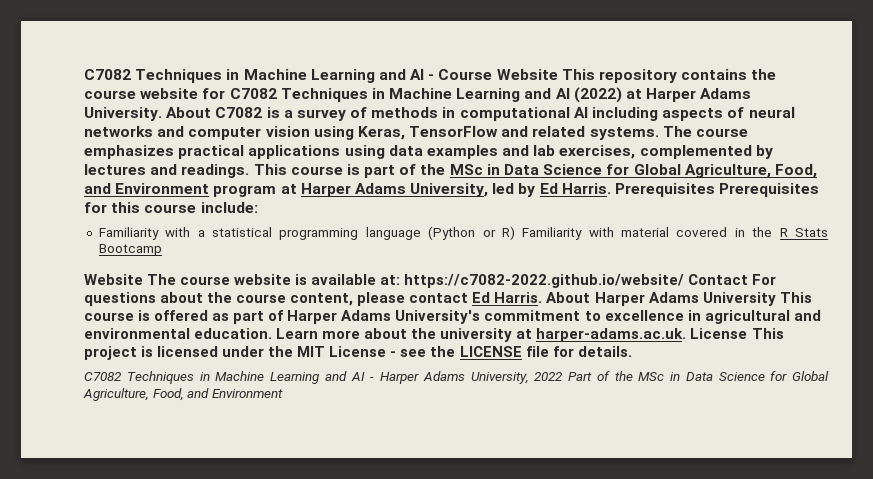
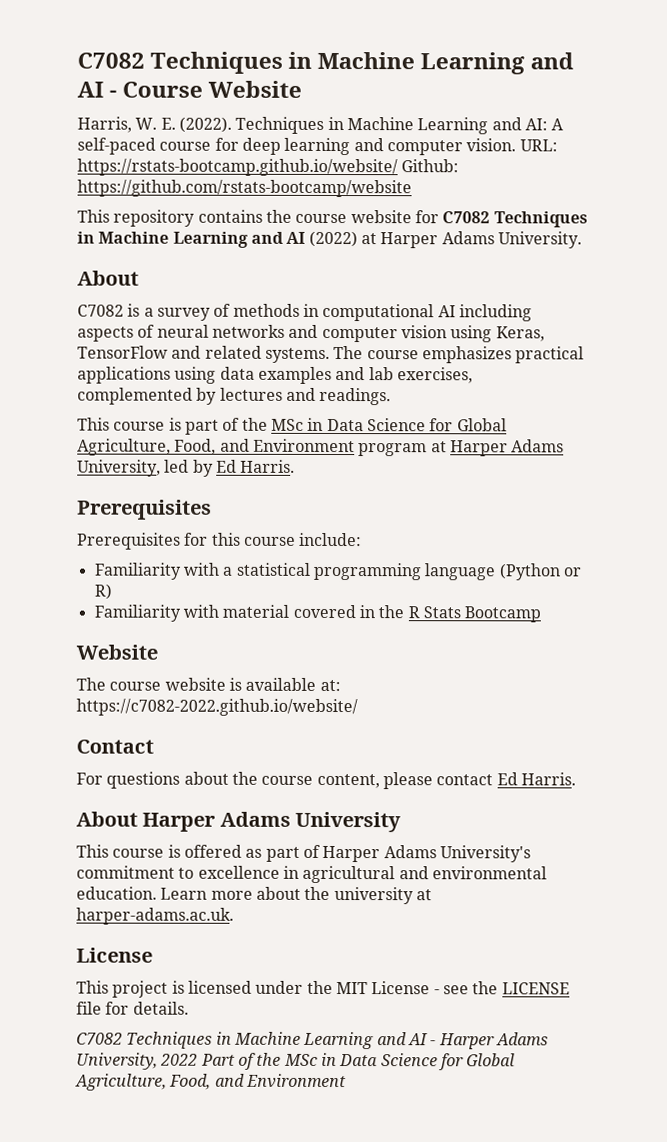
- C7082 Techniques in Machine Learning and AI - Course Website This repository contains the course website for C7082 Techniques in Machine Learning and AI (2022) at Harper Adams University. About C7082 is a survey of methods in computational AI including aspects of neural networks and computer vision using Keras, TensorFlow and related systems.
+ C7082 Techniques in Machine Learning and AI - Course Website
+ Harris, W. E. (2022). Techniques in Machine Learning and AI: A self-paced course for deep learning and computer vision. URL: https://rstats-bootcamp.github.io/website/ Github: https://github.com/rstats-bootcamp/website
+ This repository contains the course website for C7082 Techniques in Machine Learning and AI (2022) at Harper Adams University.
+ About
+ C7082 is a survey of methods in computational AI including aspects of neural networks and computer vision using Keras, TensorFlow and related systems.
- The course emphasizes practical applications using data examples and lab exercises, complemented by lectures and readings. This course is part of the MSc in Data Science for Global Agriculture, Food, and Environment program at Harper Adams University, led by Ed Harris. Prerequisites Prerequisites for this course include:
+ The course emphasizes practical applications using data examples and lab exercises, complemented by lectures and readings.
+ This course is part of the MSc in Data Science for Global Agriculture, Food, and Environment program at Harper Adams University, led by Ed Harris.
+ Prerequisites
+ Prerequisites for this course include:
- Familiarity with a statistical programming language (Python or R) Familiarity with material covered in the R Stats Bootcamp
- Website The course website is available at: https://c7082-2022.github.io/website/ Contact For questions about the course content, please contact Ed Harris. About Harper Adams University This course is offered as part of Harper Adams University's commitment to excellence in agricultural and environmental education.
+ Familiarity with a statistical programming language (Python or R)
+ Familiarity with material covered in the R Stats Bootcamp
+ Website
+ The course website is available at: https://c7082-2022.github.io/website/
+ Contact
+ For questions about the course content, please contact Ed Harris.
+ About Harper Adams University
+ This course is offered as part of Harper Adams University's commitment to excellence in agricultural and environmental education.
- Learn more about the university at harper-adams.ac.uk. License This project is licensed under the MIT License - see the LICENSE file for details.
+ Learn more about the university at harper-adams.ac.uk.
+ License
+ This project is licensed under the MIT License - see the LICENSE file for details.

